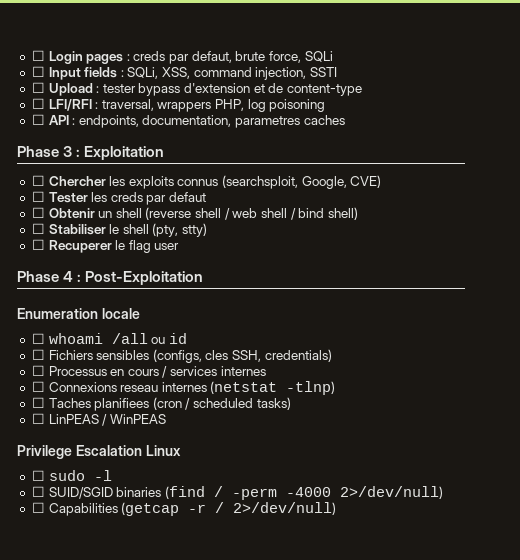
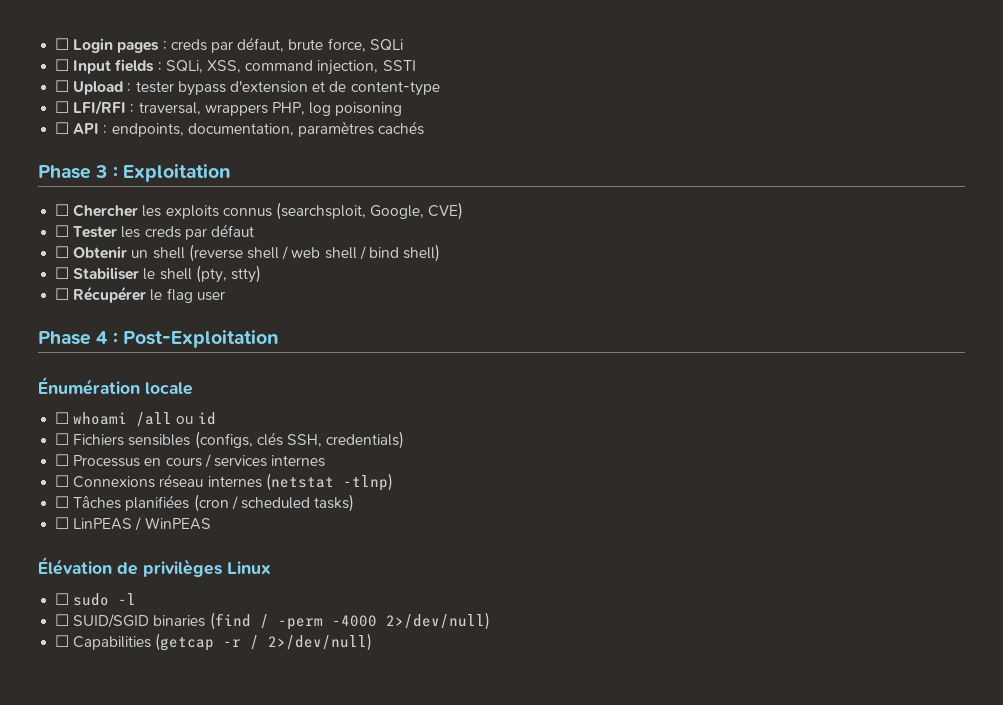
- ☐ Login pages : creds par defaut, brute force, SQLi
+ ☐ Login pages : creds par défaut, brute force, SQLi
- ☐ API : endpoints, documentation, parametres caches
+ ☐ API : endpoints, documentation, paramètres cachés
- ☐ Tester les creds par defaut
+ ☐ Tester les creds par défaut
- ☐ Recuperer le flag user
+ ☐ Récupérer le flag user
- Enumeration locale
+ Énumération locale
- ☐ Fichiers sensibles (configs, cles SSH, credentials)
+ ☐ Fichiers sensibles (configs, clés SSH, credentials)
- ☐ Connexions reseau internes (netstat -tlnp)
+ ☐ Connexions réseau internes (netstat -tlnp)
- ☐ Taches planifiees (cron / scheduled tasks)
+ ☐ Tâches planifiées (cron / scheduled tasks)
- Privilege Escalation Linux
+ Élévation de privilèges Linux

